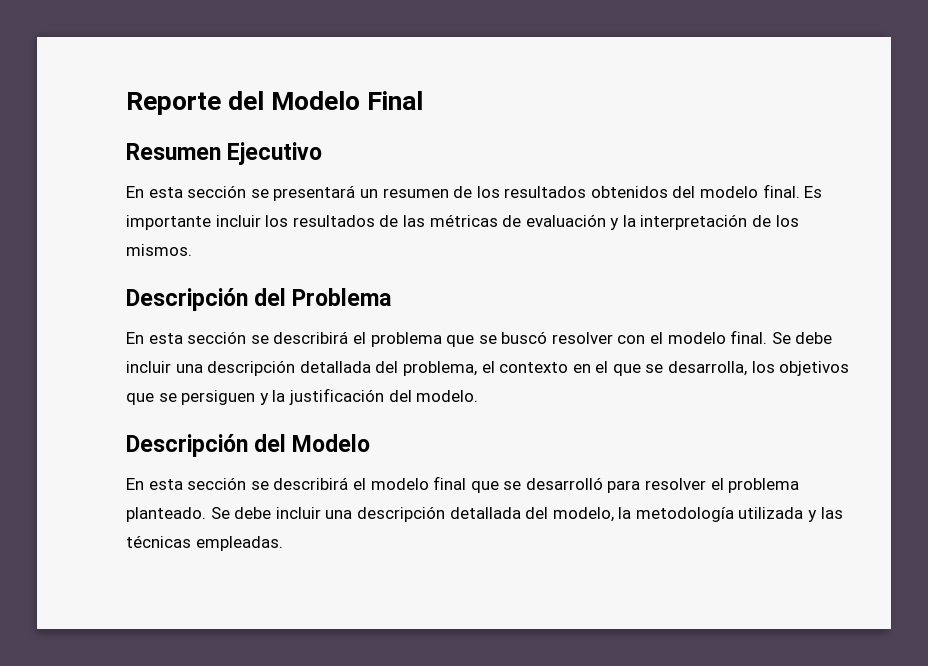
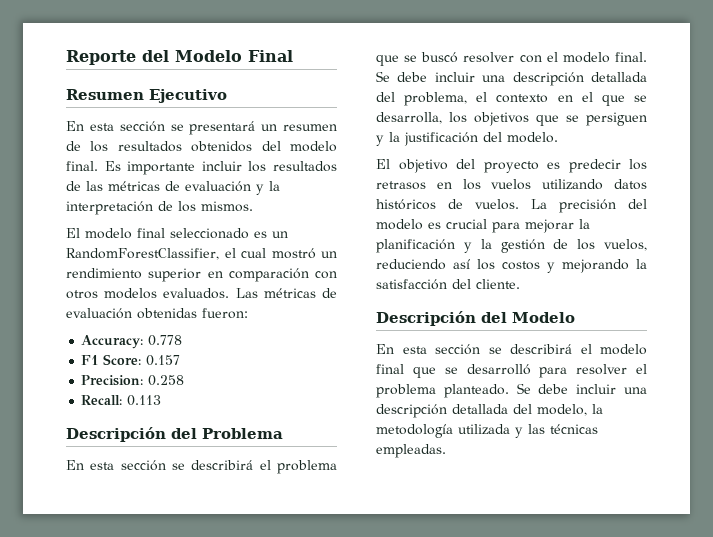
+ El modelo final seleccionado es un RandomForestClassifier, el cual mostró un rendimiento superior en comparación con otros modelos evaluados. Las métricas de evaluación obtenidas fueron:
+ Accuracy: 0.778
+ F1 Score: 0.157
+ Precision: 0.258
+ Recall: 0.113
+ El objetivo del proyecto es predecir los retrasos en los vuelos utilizando datos históricos de vuelos. La precisión del modelo es crucial para mejorar la planificación y la gestión de los vuelos, reduciendo así los costos y mejorando la satisfacción del cliente.

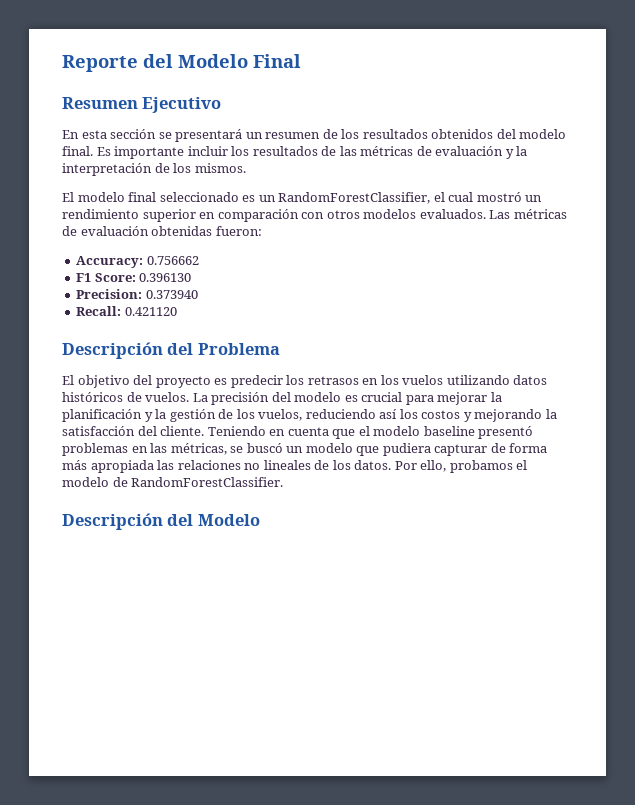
- Accuracy: 0.778
+ Accuracy: 0.756662
- F1 Score: 0.157
+ F1 Score: 0.396130
- Precision: 0.258
+ Precision: 0.373940
- Recall: 0.113
+ Recall: 0.421120
- En esta sección se describirá el problema que se buscó resolver con el modelo final. Se debe incluir una descripción detallada del problema, el contexto en el que se desarrolla, los objetivos que se persiguen y la justificación del modelo.
- La precisión del modelo es crucial para mejorar la planificación y la gestión de los vuelos, reduciendo así los costos y mejorando la satisfacción del cliente.
+ La precisión del modelo es crucial para mejorar la planificación y la gestión de los vuelos, reduciendo así los costos y mejorando la satisfacción del cliente. Teniendo en cuenta que el modelo baseline presentó problemas en las métricas, se buscó un modelo que pudiera capturar de forma más apropiada las relaciones no lineales de los datos. Por ello, probamos el modelo de RandomForestClassifier.
  Descripción del Modelo
- En esta sección se describirá el modelo final que se desarrolló para resolver el problema planteado. Se debe incluir una descripción detallada del modelo, la metodología utilizada y las técnicas empleadas.

